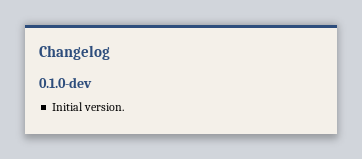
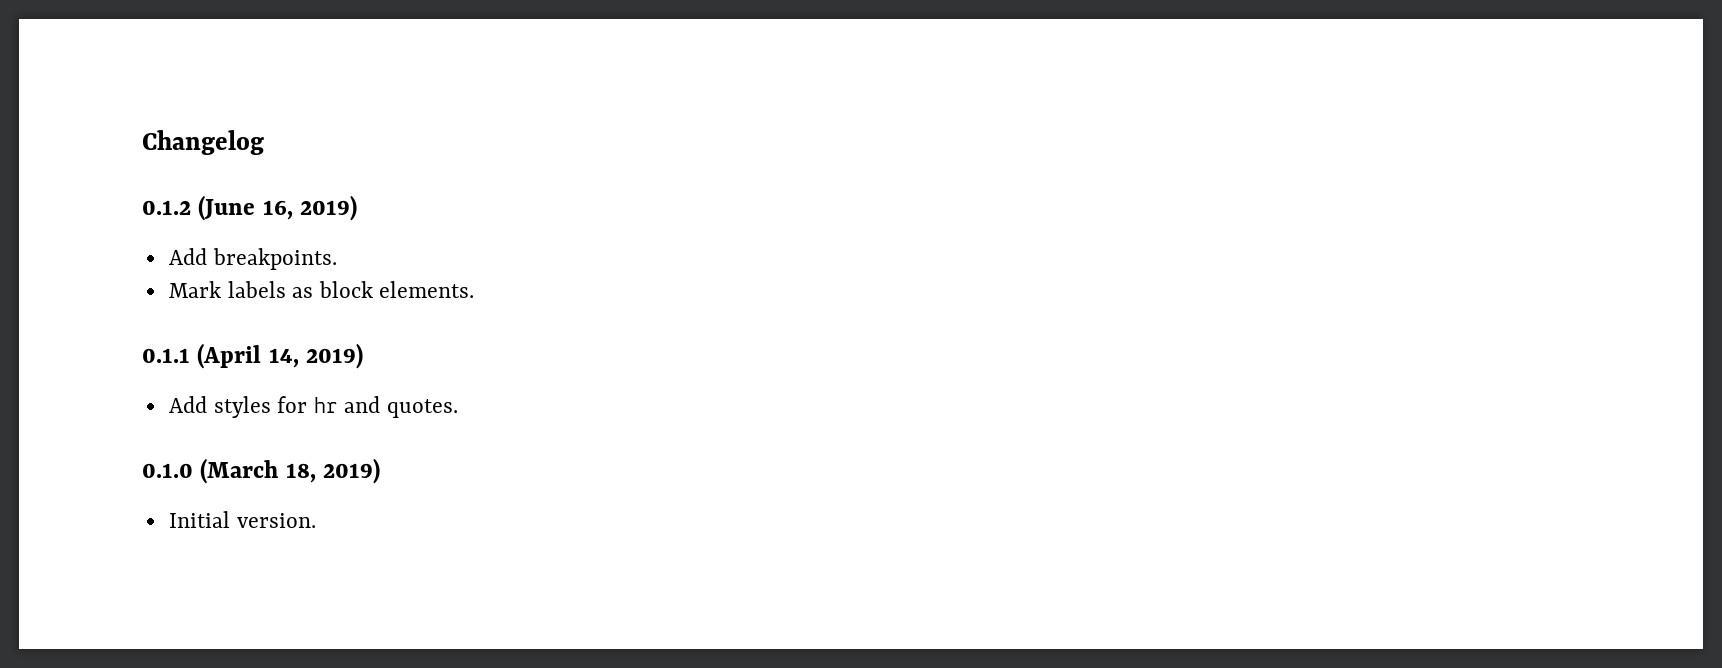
- 0.1.0-dev
+ 0.1.2 (June 16, 2019)
+ Add breakpoints.
+ Mark labels as block elements.
+ 0.1.1 (April 14, 2019)
+ Add styles for hr and quotes.
+ 0.1.0 (March 18, 2019)

